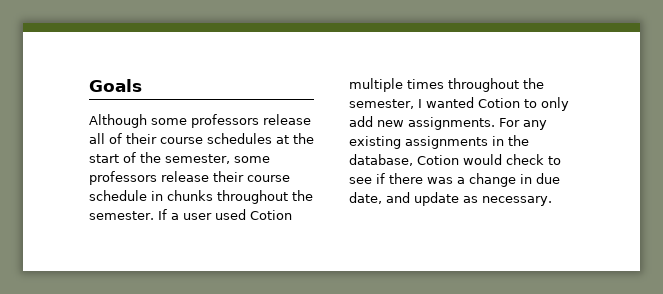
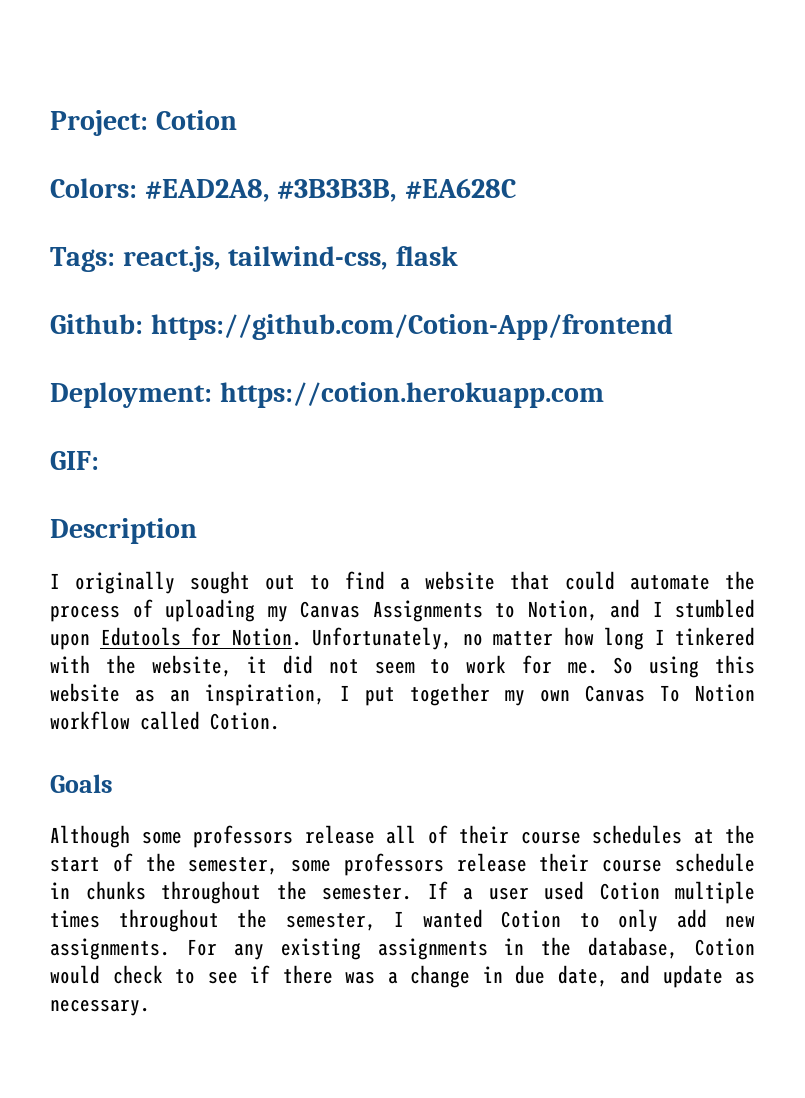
+ Project: Cotion
+ Colors: #EAD2A8, #3B3B3B, #EA628C
+ Tags: react.js, tailwind-css, flask
+ Github: https://github.com/Cotion-App/frontend
+ Deployment: https://cotion.herokuapp.com
+ GIF:
+ Description
+ I originally sought out to find a website that could automate the process of uploading my Canvas Assignments to Notion, and I stumbled upon Edutools for Notion. Unfortunately, no matter how long I tinkered with the website, it did not seem to work for me. So using this website as an inspiration, I put together my own Canvas To Notion workflow called Cotion.

